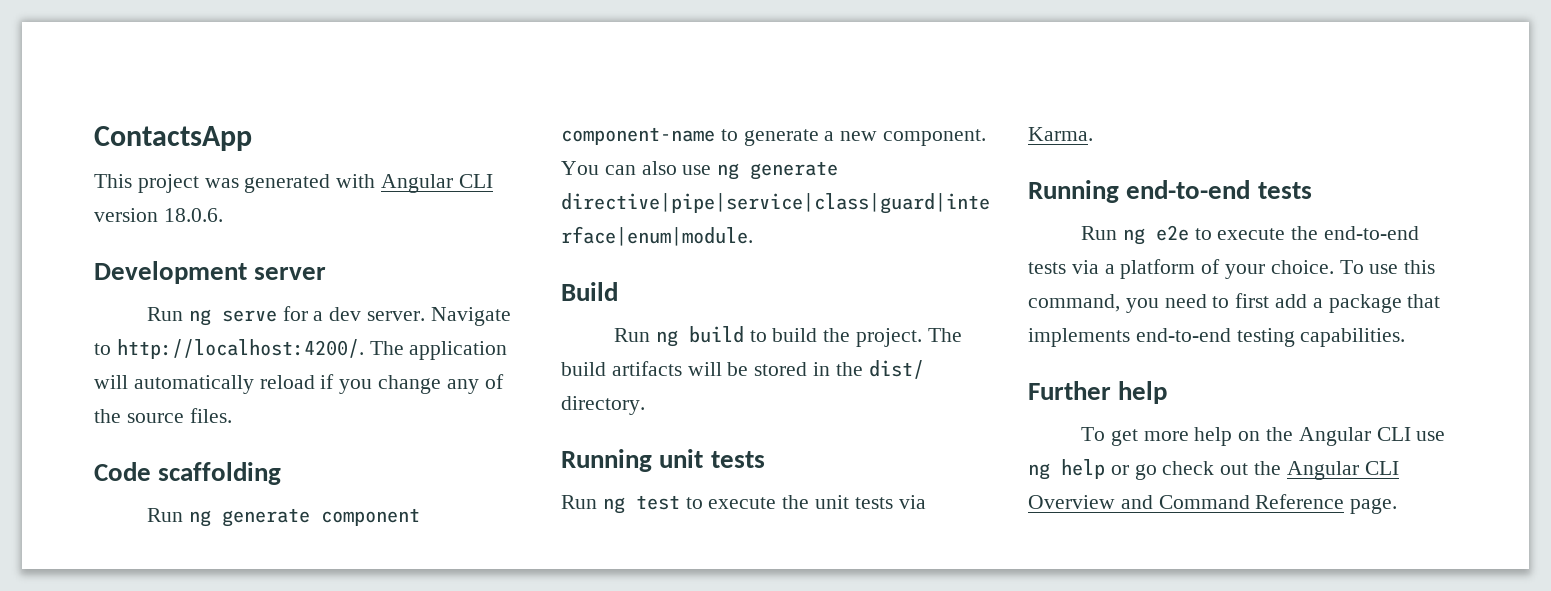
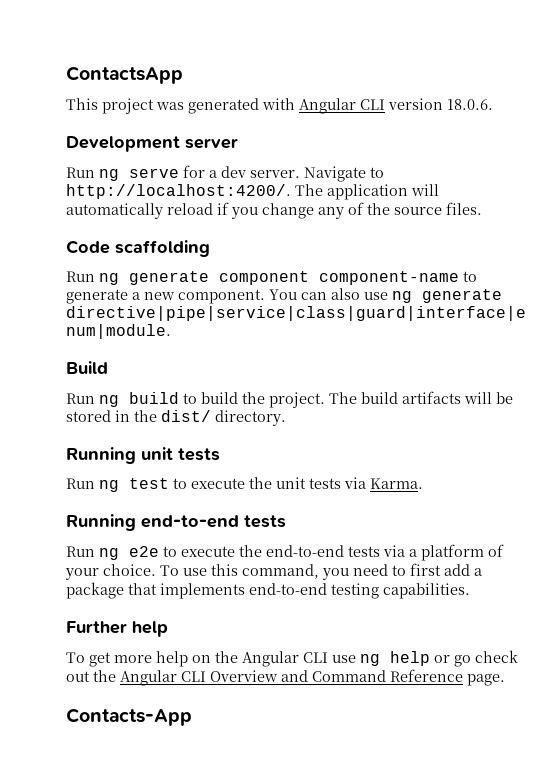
+ Contacts-App

